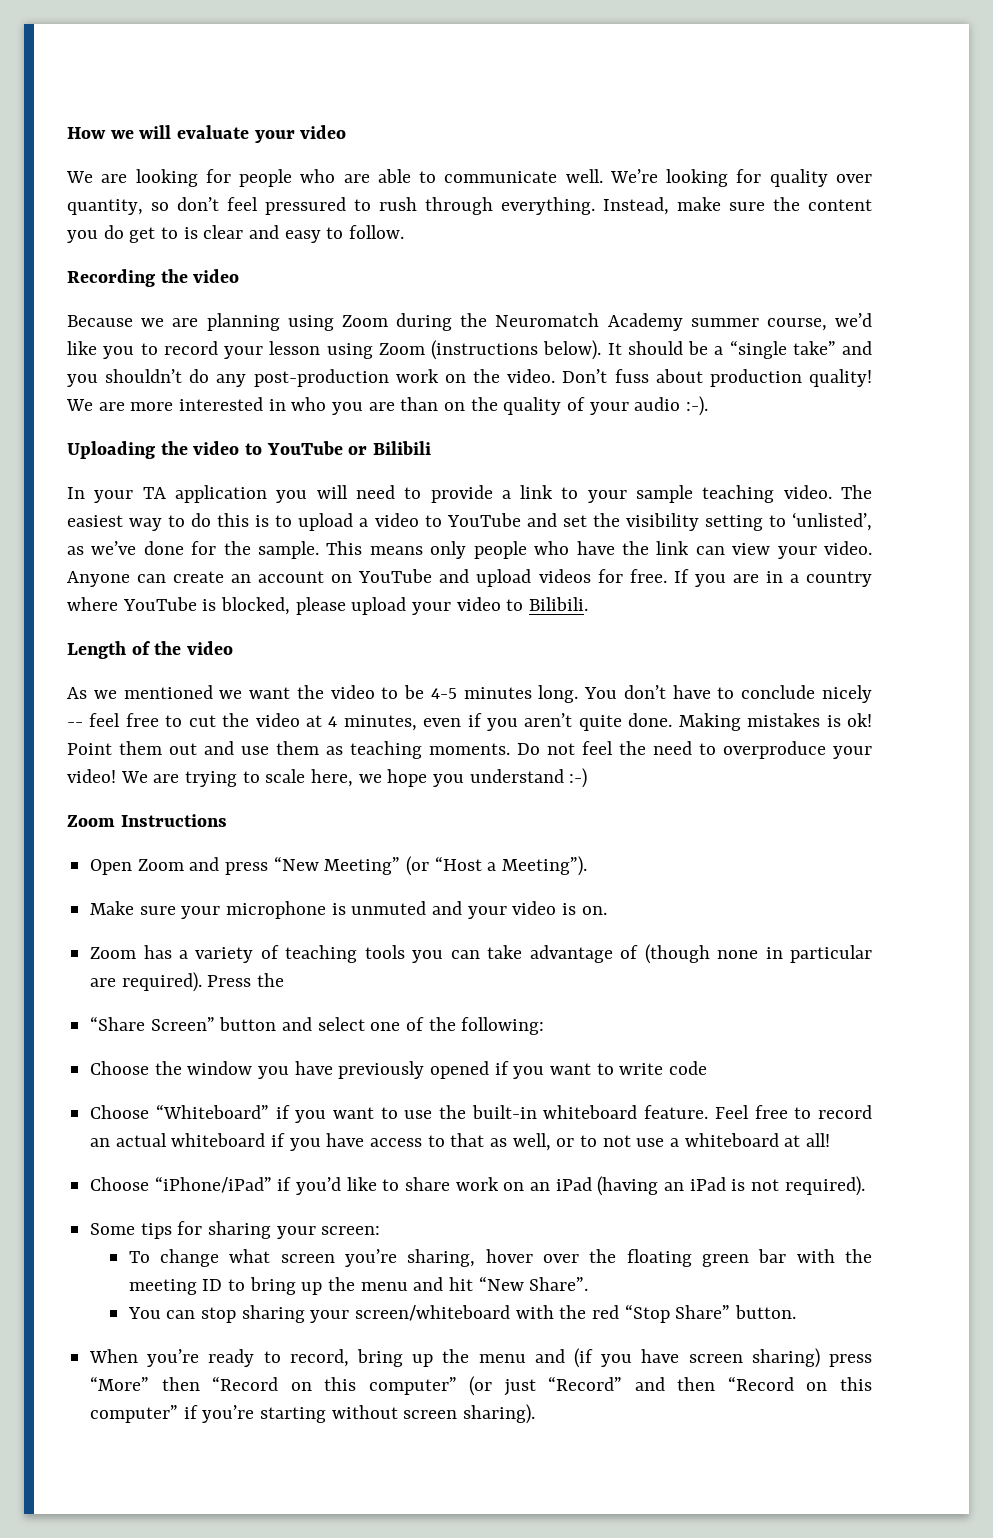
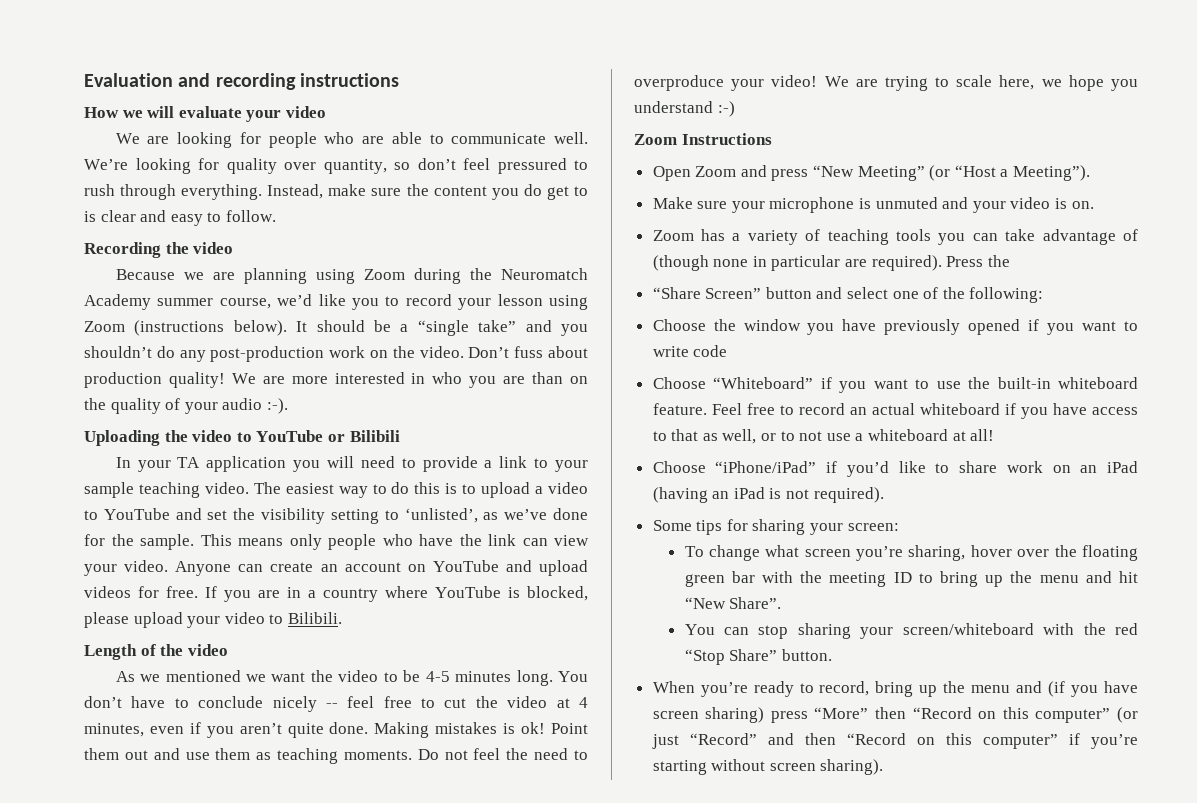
+ Evaluation and recording instructions

